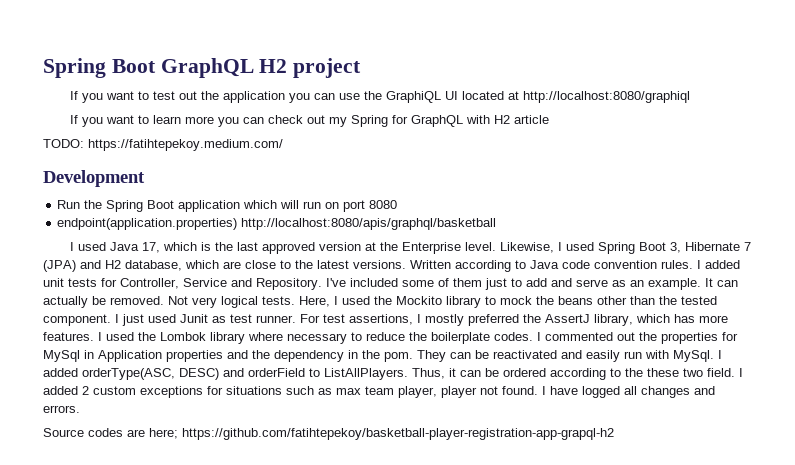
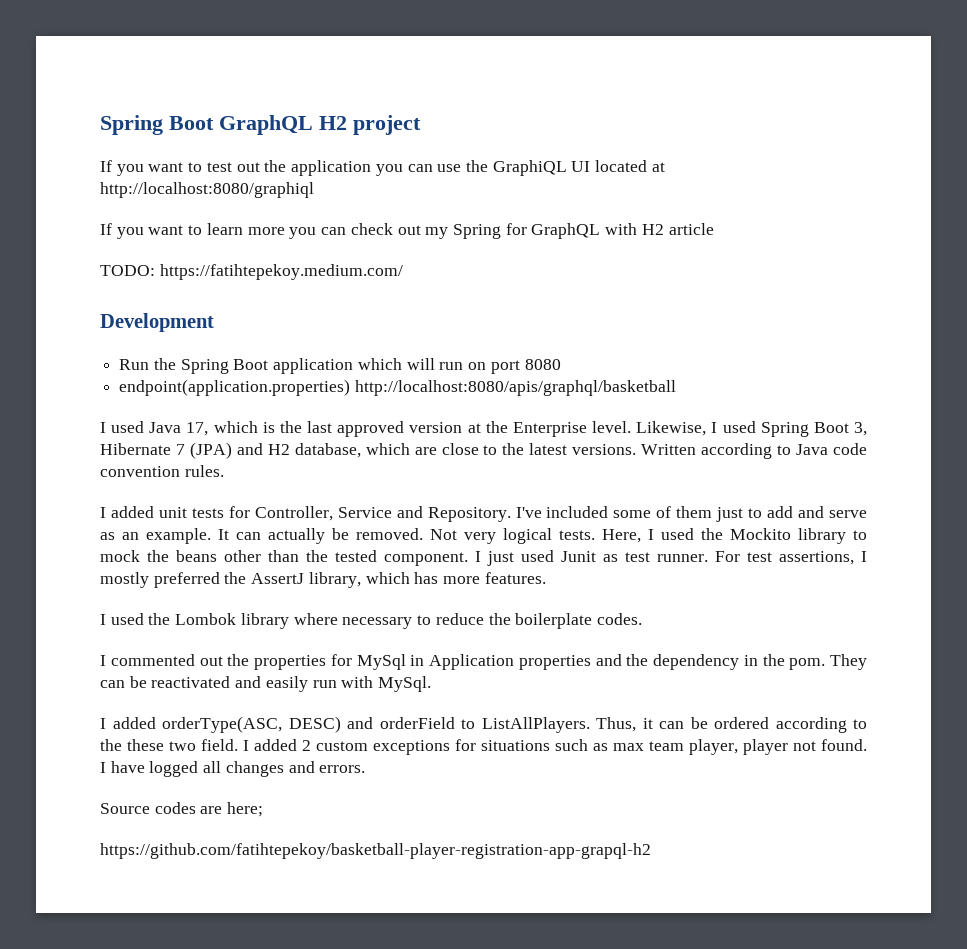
- Written according to Java code convention rules. I added unit tests for Controller, Service and Repository.
+ Written according to Java code convention rules.
+ I added unit tests for Controller, Service and Repository.
- For test assertions, I mostly preferred the AssertJ library, which has more features. I used the Lombok library where necessary to reduce the boilerplate codes. I commented out the properties for MySql in Application properties and the dependency in the pom.
+ For test assertions, I mostly preferred the AssertJ library, which has more features.
+ I used the Lombok library where necessary to reduce the boilerplate codes.
+ I commented out the properties for MySql in Application properties and the dependency in the pom.
- They can be reactivated and easily run with MySql. I added orderType(ASC, DESC) and orderField to ListAllPlayers.
+ They can be reactivated and easily run with MySql.
+ I added orderType(ASC, DESC) and orderField to ListAllPlayers.
- Source codes are here; https://github.com/fatihtepekoy/basketball-player-registration-app-grapql-h2
+ Source codes are here;
+ https://github.com/fatihtepekoy/basketball-player-registration-app-grapql-h2

